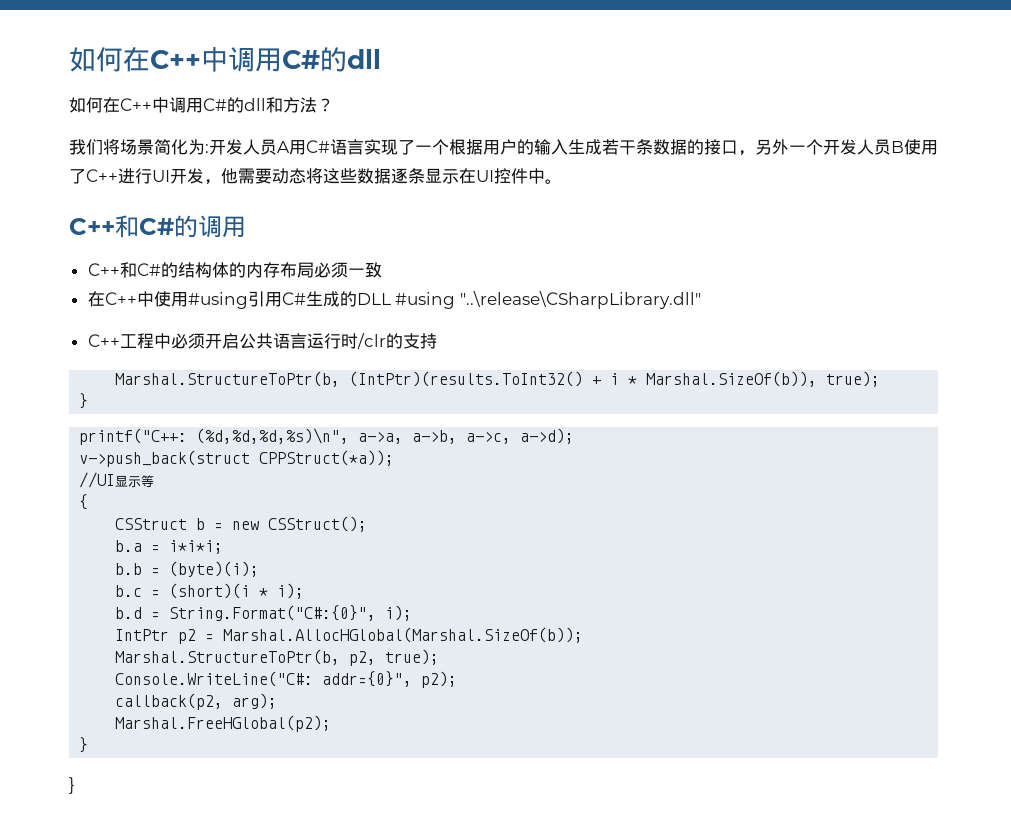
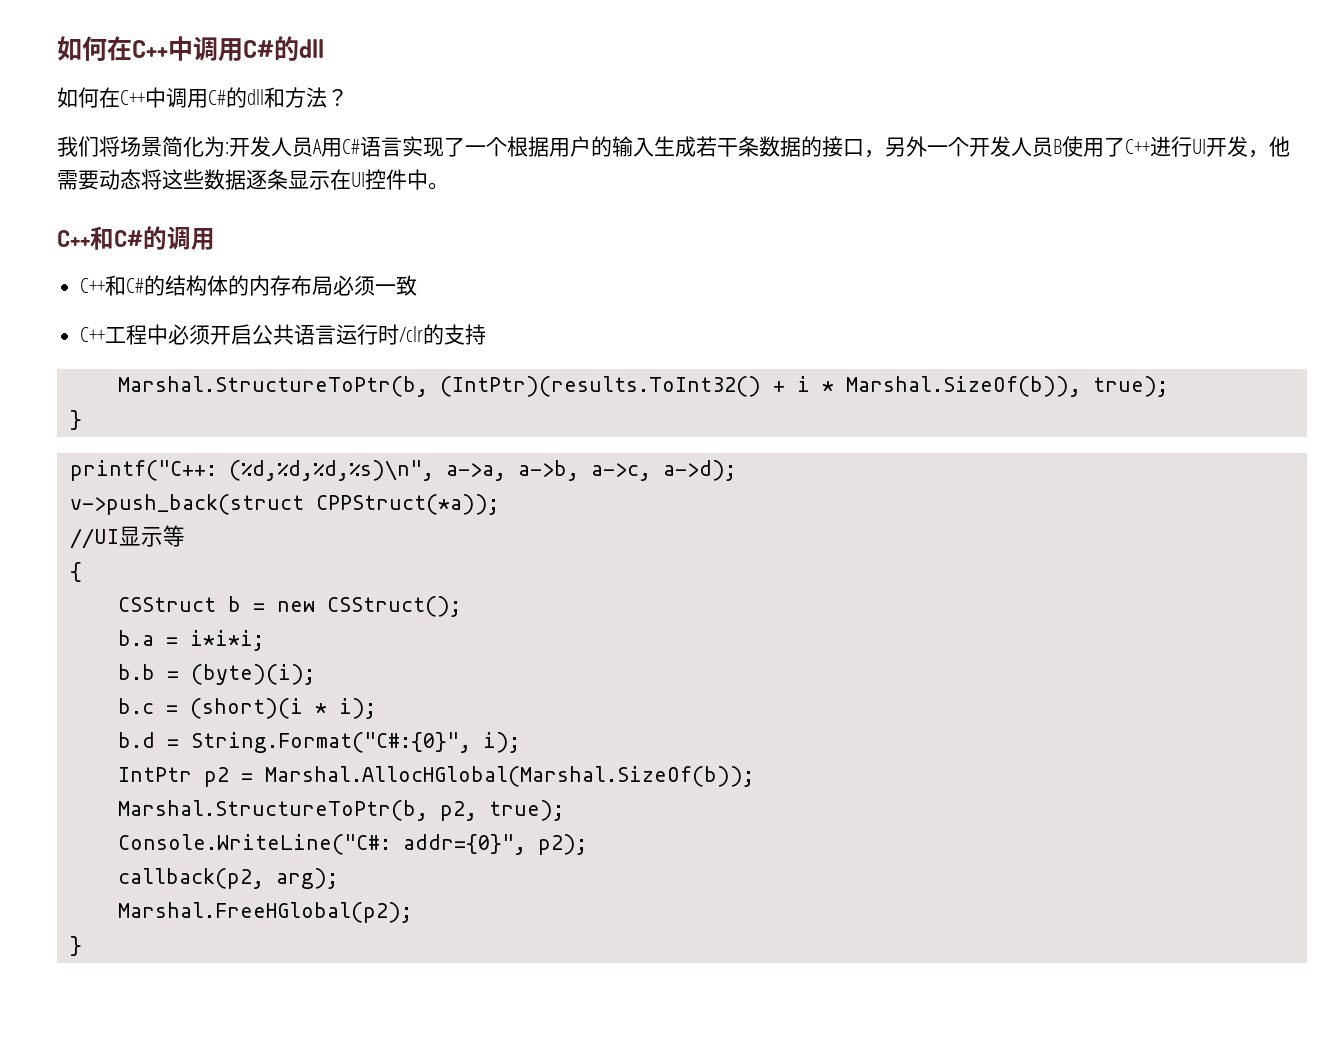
- 在C++中使用#using引用C#生成的DLL #using "..\release\CSharpLibrary.dll"
  Marshal.FreeHGlobal(p2);
- }

